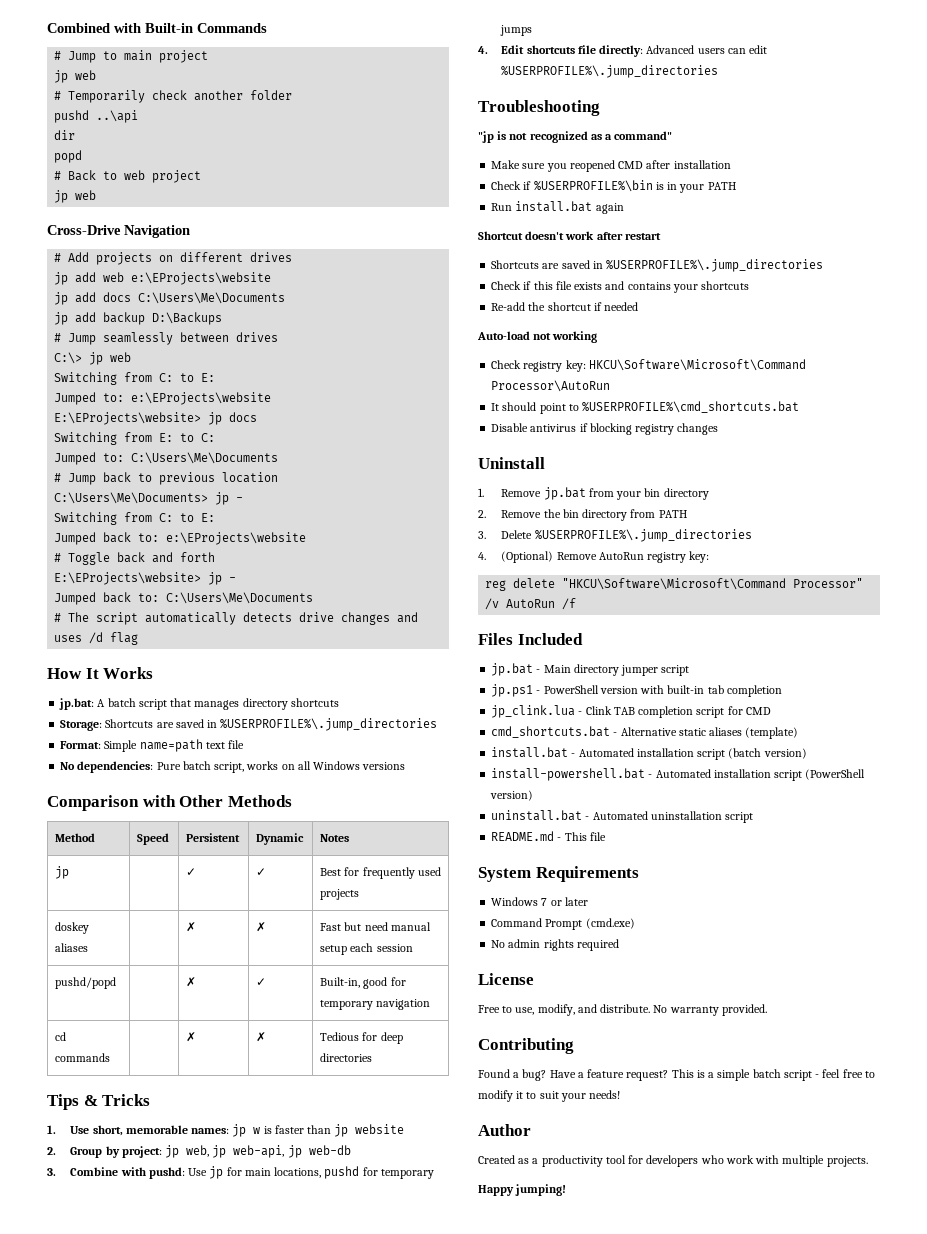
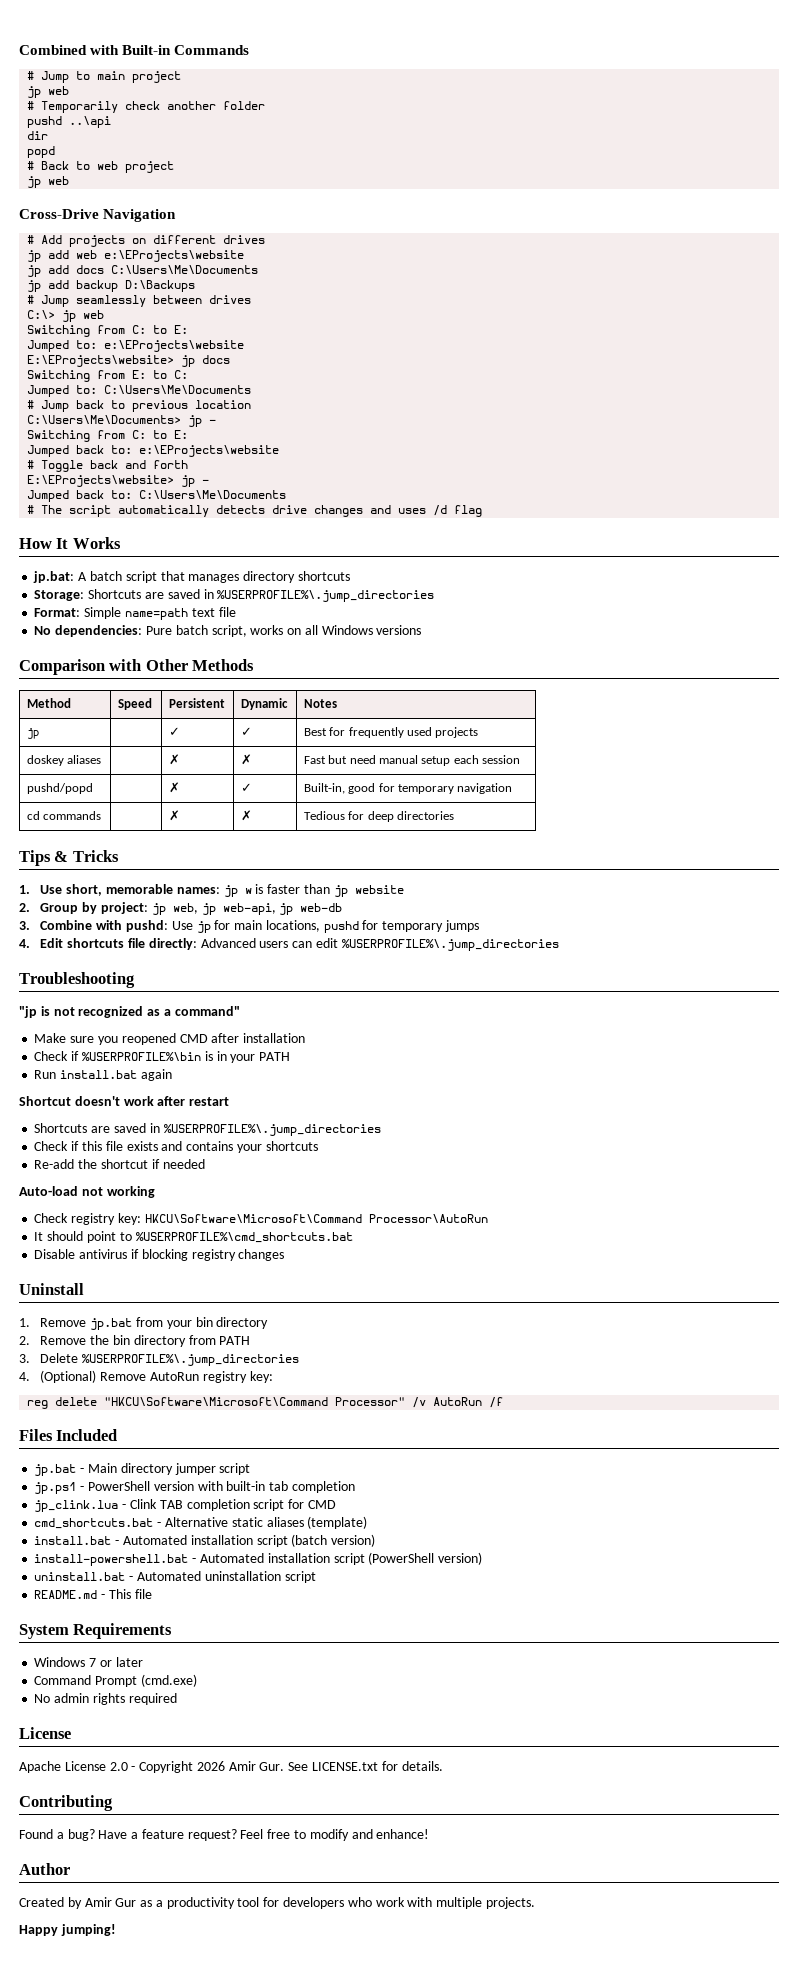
- Free to use, modify, and distribute. No warranty provided.
+ Apache License 2.0 - Copyright 2026 Amir Gur. See LICENSE.txt for details.
- This is a simple batch script - feel free to modify it to suit your needs!
+ Feel free to modify and enhance!
- Created as a productivity tool for developers who work with multiple projects.
+ Created by Amir Gur as a productivity tool for developers who work with multiple projects.

